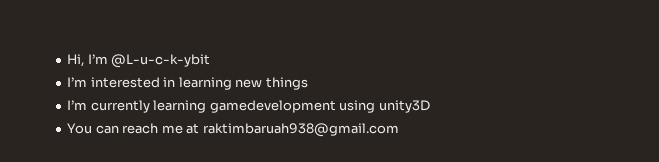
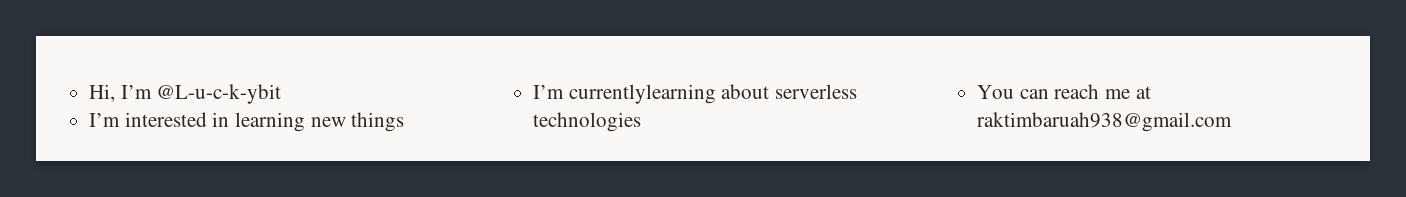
- I’m currently learning gamedevelopment using unity3D
+ I’m currentlylearning about serverless technologies

